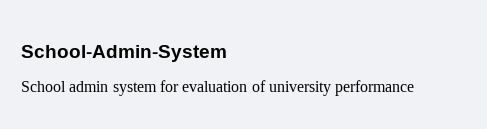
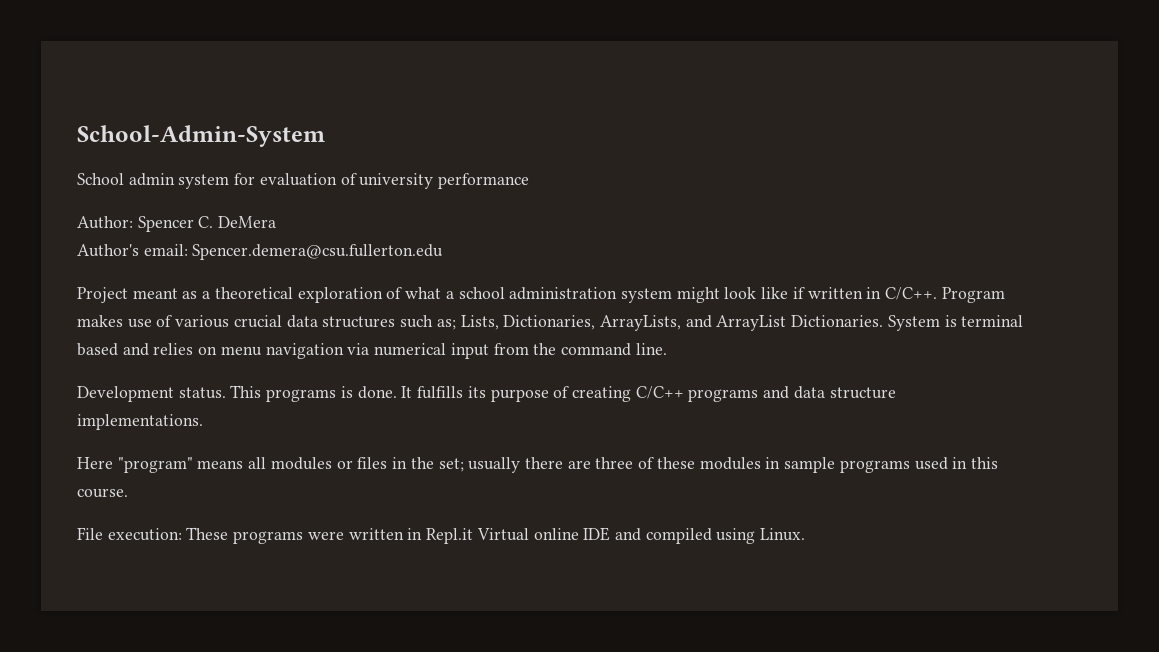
+ Author: Spencer C. DeMera
+ Author's email: Spencer.demera@csu.fullerton.edu
+ Project meant as a theoretical exploration of what a school administration system might look like if written in C/C++. Program makes use of various crucial data structures such as; Lists, Dictionaries, ArrayLists, and ArrayList Dictionaries. System is terminal based and relies on menu navigation via numerical input from the command line.
+ Development status. This programs is done. It fulfills its purpose of creating C/C++ programs and data structure implementations.
+ Here "program" means all modules or files in the set; usually there are three of these modules in sample programs used in this course.
+ File execution: These programs were written in Repl.it Virtual online IDE and compiled using Linux.

